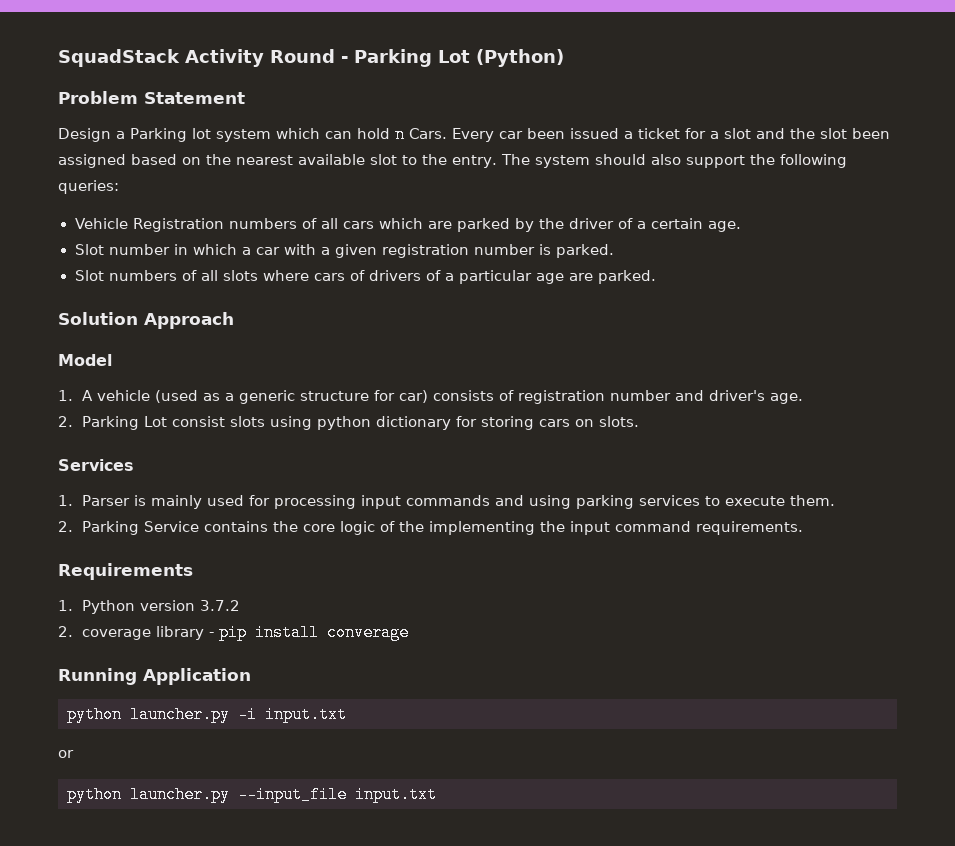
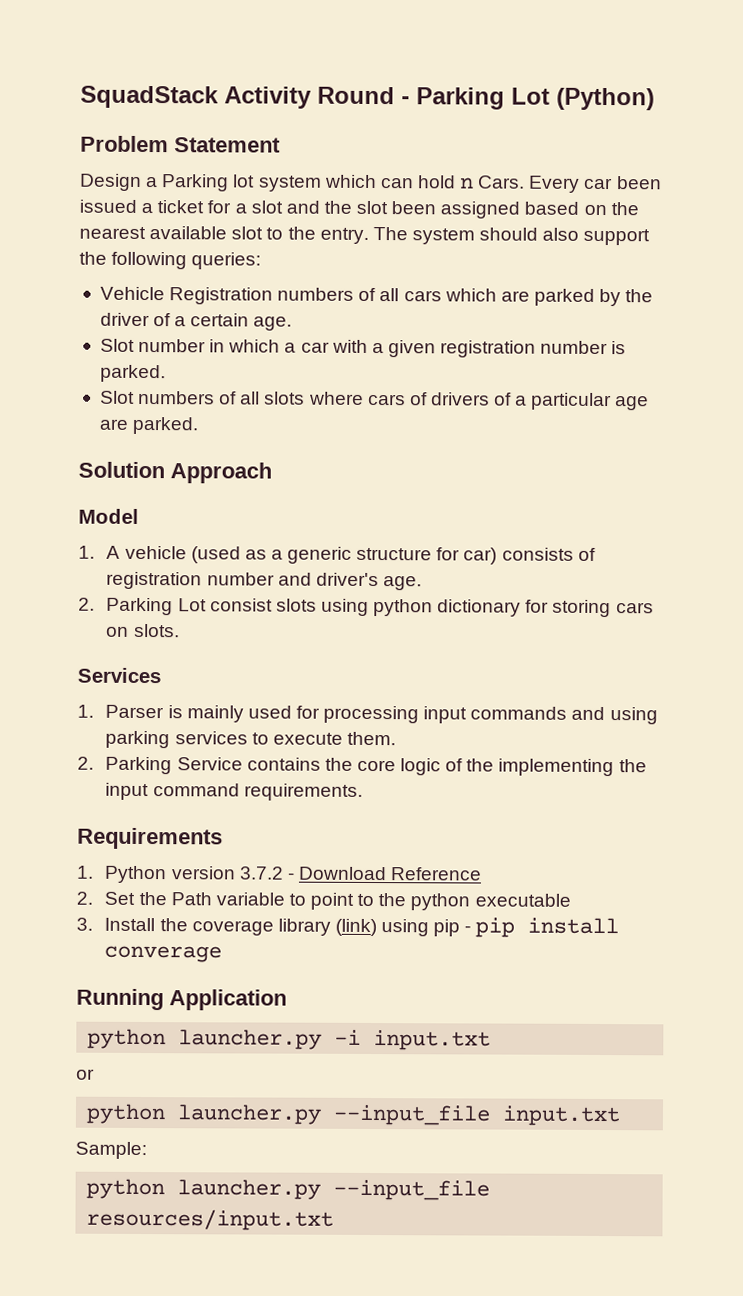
- 1. Python version 3.7.2
- 2. coverage library - pip install converage
+ 1. Python version 3.7.2 - Download Reference
+ 2. Set the Path variable to point to the python executable
+ 3. Install the coverage library (link) using pip - pip install converage
+ Sample:
+ python launcher.py --input_file resources/input.txt

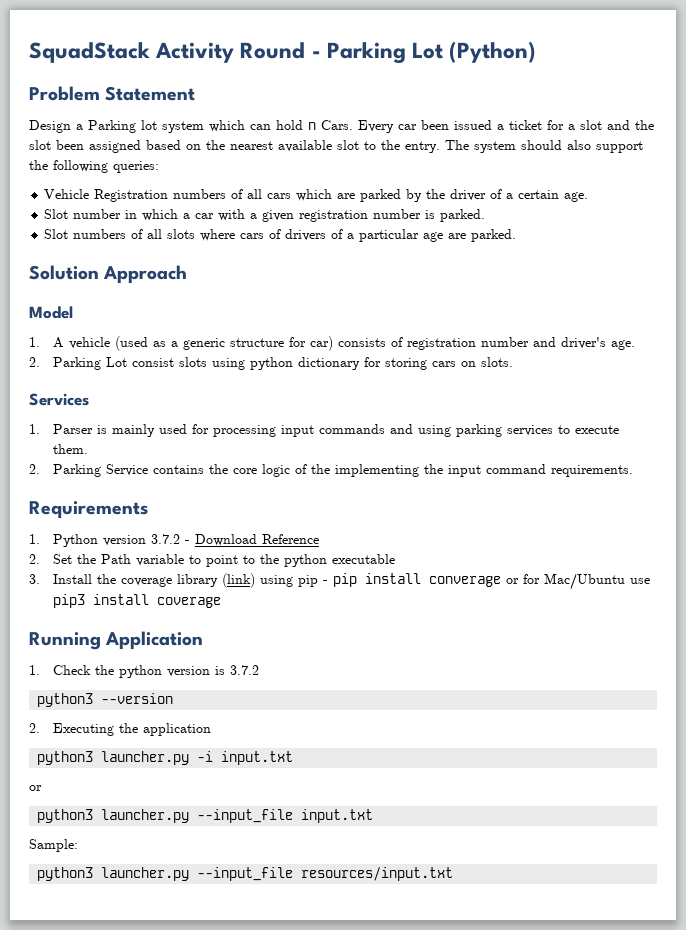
- 3. Install the coverage library (link) using pip - pip install converage
+ 3. Install the coverage library (link) using pip - pip install converage or for Mac/Ubuntu use pip3 install coverage
  Running Application
- python launcher.py -i input.txt
+ 1. Check the python version is 3.7.2
+ python3 --version
+ 2. Executing the application
+ python3 launcher.py -i input.txt
- python launcher.py --input_file input.txt
+ python3 launcher.py --input_file input.txt
- python launcher.py --input_file resources/input.txt
+ python3 launcher.py --input_file resources/input.txt

